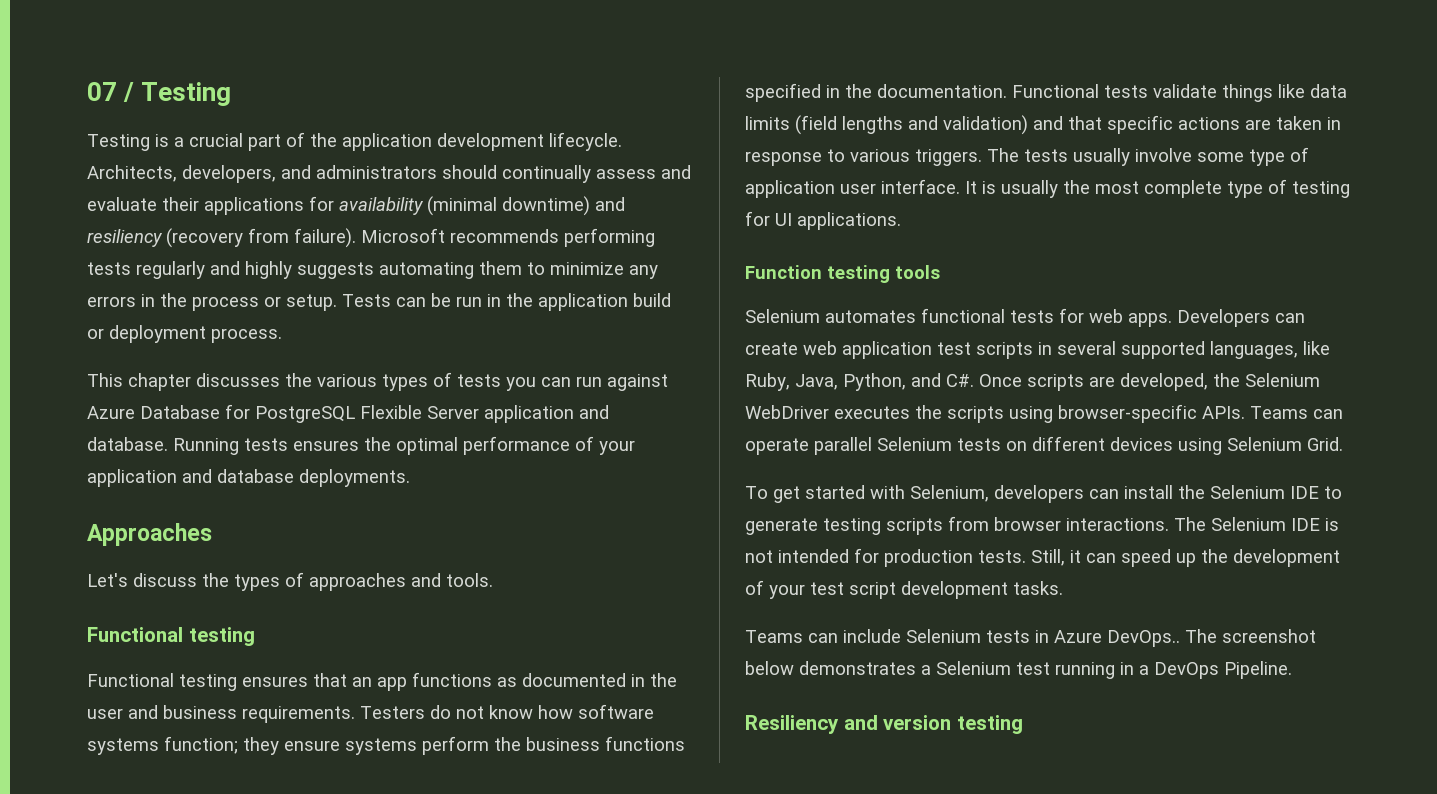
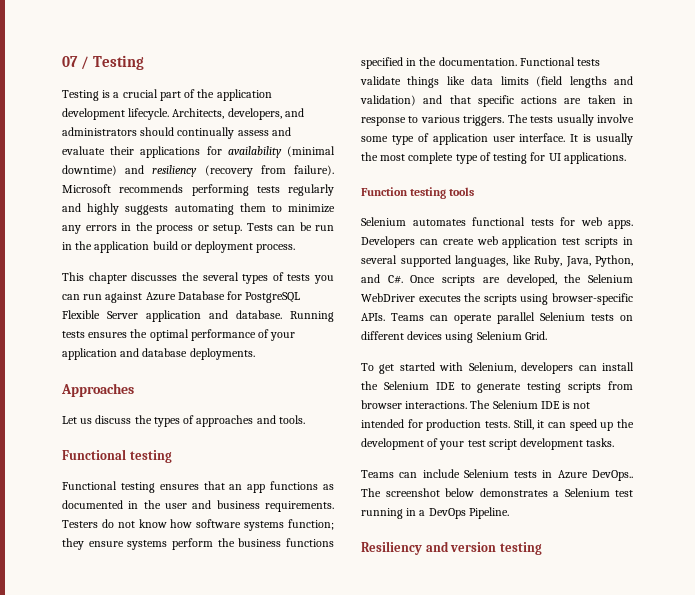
- This chapter discusses the various types of tests you can run against Azure Database for PostgreSQL Flexible Server application and database.
+ This chapter discusses the several types of tests you can run against Azure Database for PostgreSQL Flexible Server application and database.
- Let's discuss the types of approaches and tools.
+ Let us discuss the types of approaches and tools.

